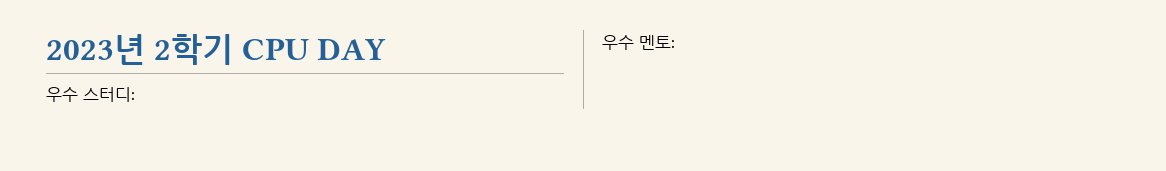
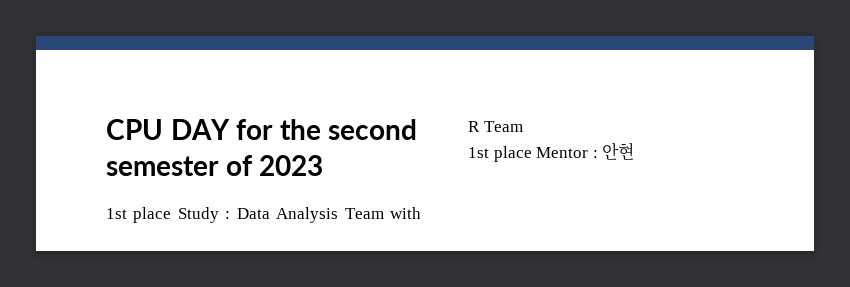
- 2023년 2학기 CPU DAY
- 우수 스터디:
- 우수 멘토:
+ CPU DAY for the second semester of 2023
+ 1st place Study : Data Analysis Team with R Team
+ 1st place Mentor : 안현

